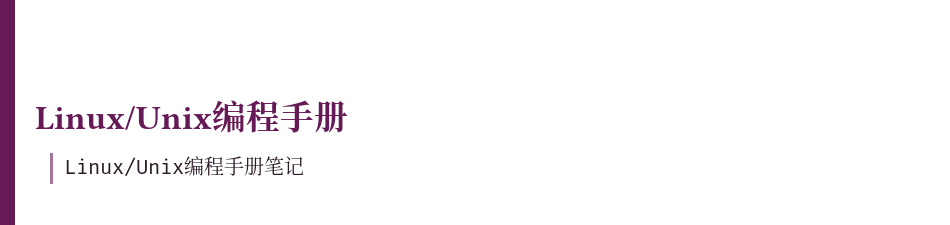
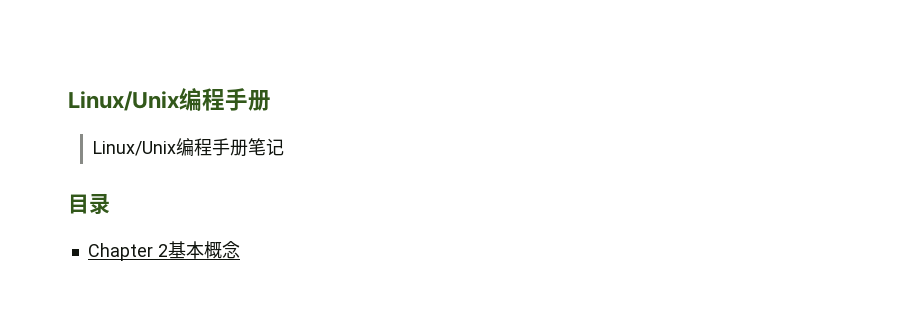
+ 目录
+ Chapter 2基本概念

